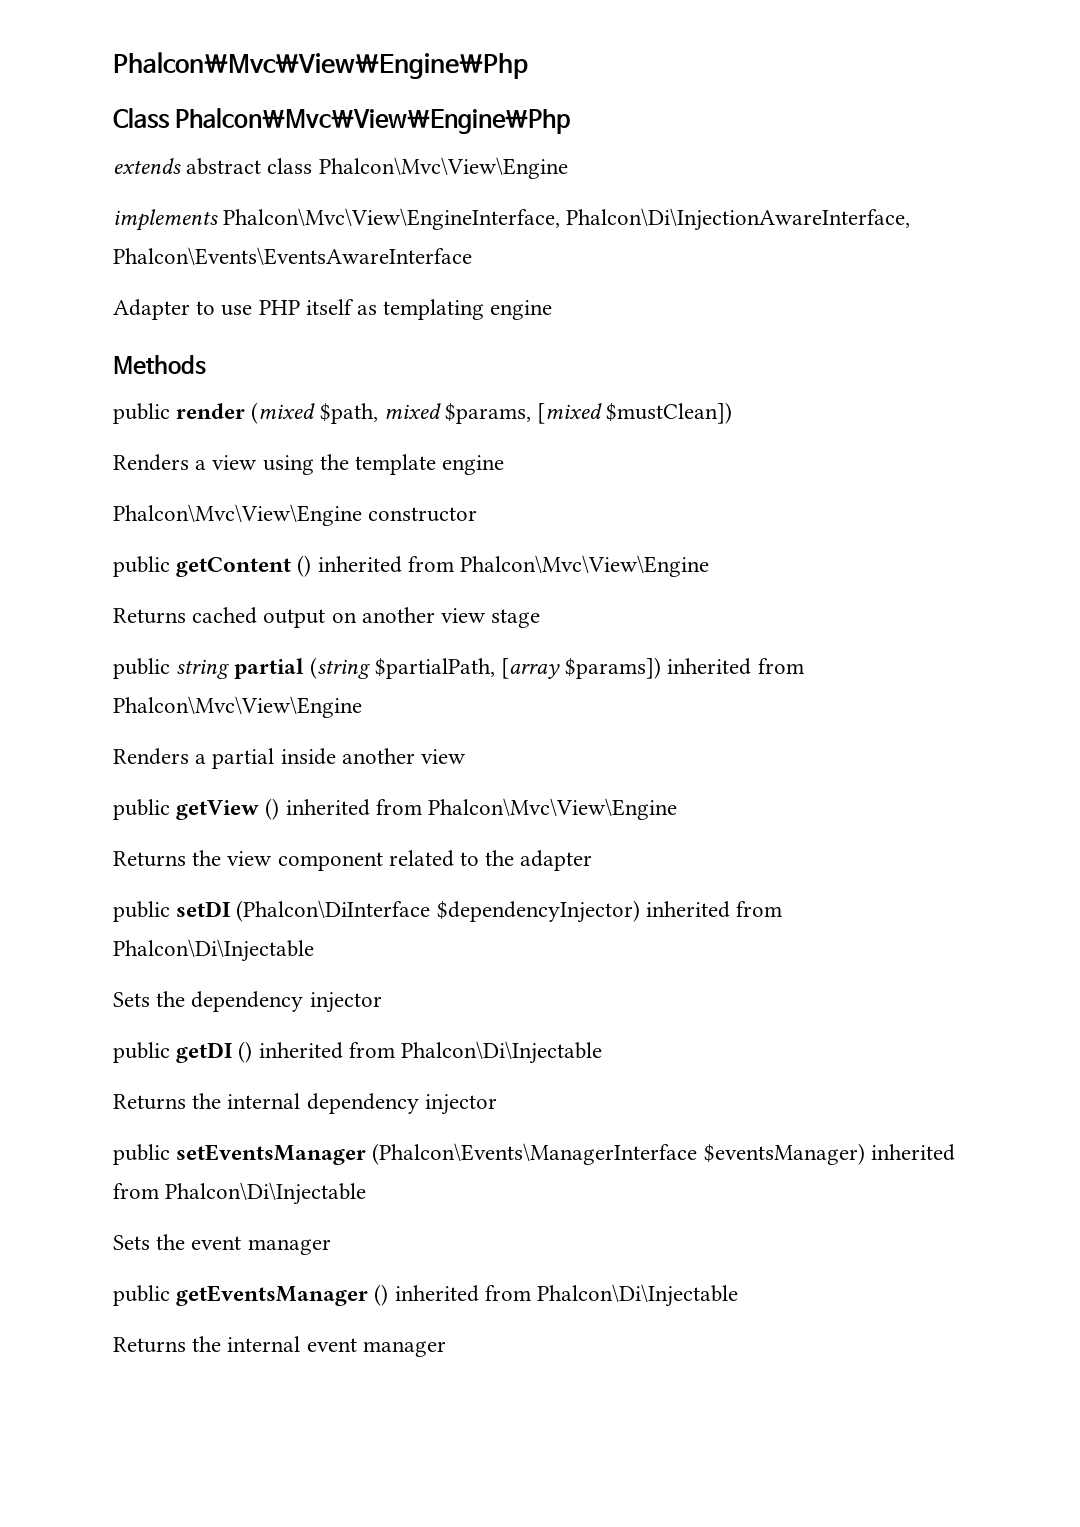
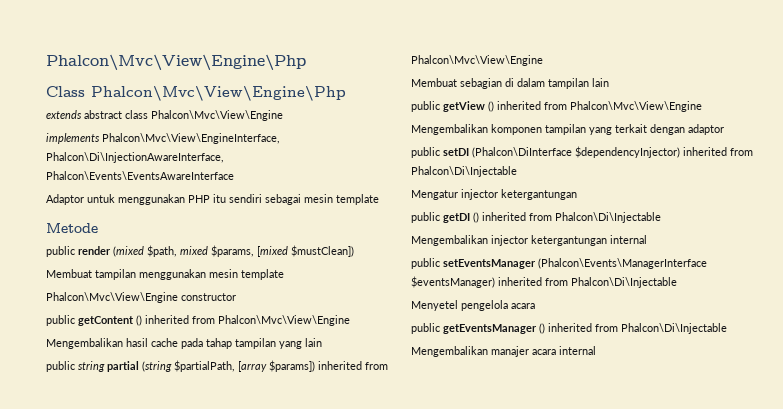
- Adapter to use PHP itself as templating engine
- Methods
+ Adaptor untuk menggunakan PHP itu sendiri sebagai mesin template
+ Metode
- Renders a view using the template engine
+ Membuat tampilan menggunakan mesin template
- Returns cached output on another view stage
+ Mengembalikan hasil cache pada tahap tampilan yang lain
- Renders a partial inside another view
+ Membuat sebagian di dalam tampilan lain
- Returns the view component related to the adapter
+ Mengembalikan komponen tampilan yang terkait dengan adaptor
- Sets the dependency injector
+ Mengatur injector ketergantungan
- Returns the internal dependency injector
+ Mengembalikan injector ketergantungan internal
- Sets the event manager
+ Menyetel pengelola acara
- Returns the internal event manager
+ Mengembalikan manajer acara internal

